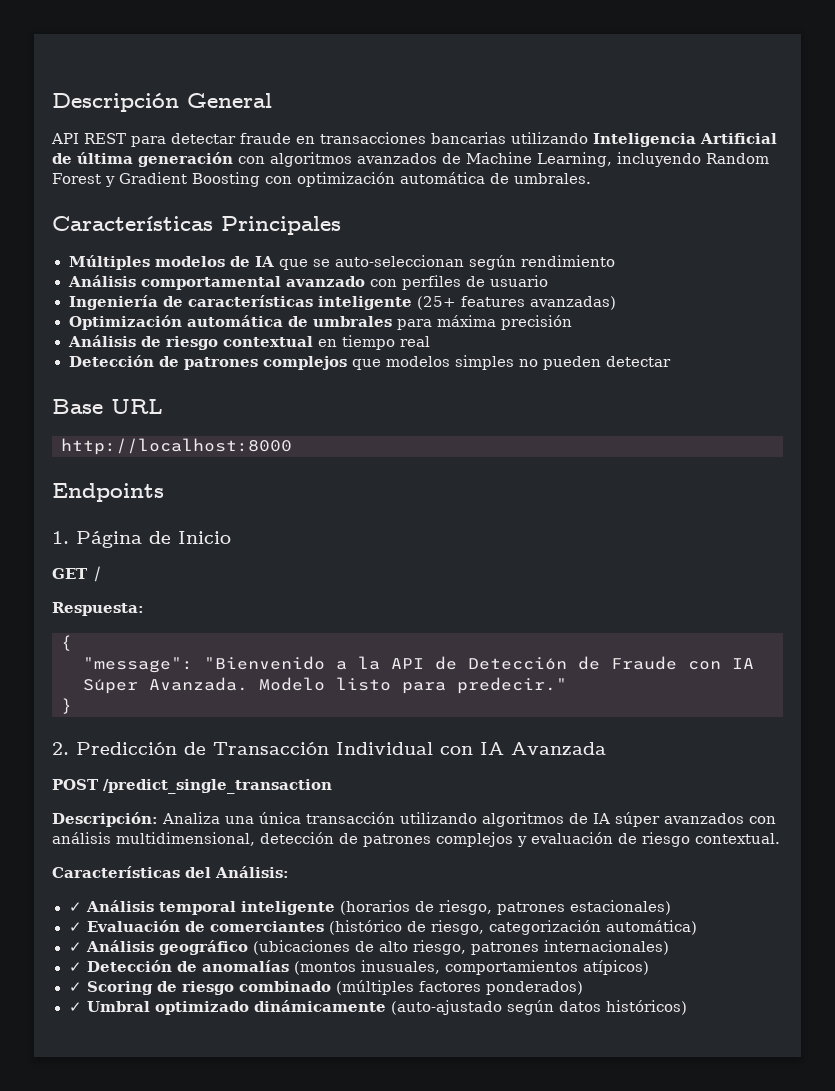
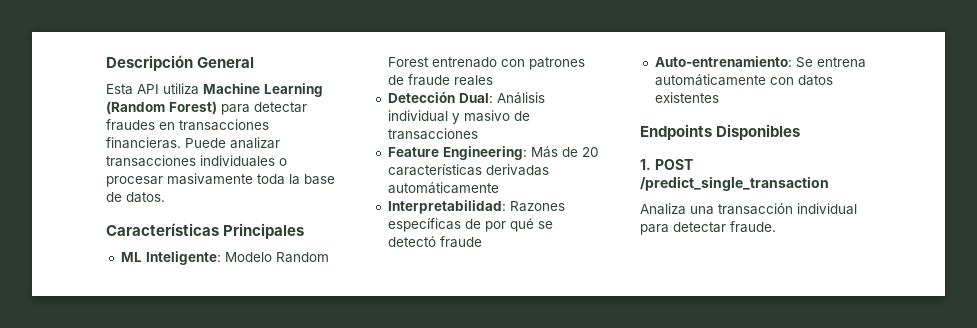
- API REST para detectar fraude en transacciones bancarias utilizando Inteligencia Artificial de última generación con algoritmos avanzados de Machine Learning, incluyendo Random Forest y Gradient Boosting con optimización automática de umbrales.
+ Esta API utiliza Machine Learning (Random Forest) para detectar fraudes en transacciones financieras. Puede analizar transacciones individuales o procesar masivamente toda la base de datos.
  Características Principales
- Múltiples modelos de IA que se auto-seleccionan según rendimiento
- Análisis comportamental avanzado con perfiles de usuario
- Ingeniería de características inteligente (25+ features avanzadas)
- Optimización automática de umbrales para máxima precisión
- Análisis de riesgo contextual en tiempo real
- Detección de patrones complejos que modelos simples no pueden detectar
- Base URL
- http://localhost:8000
+ ML Inteligente: Modelo Random Forest entrenado con patrones de fraude reales
+ Detección Dual: Análisis individual y masivo de transacciones
+ Feature Engineering: Más de 20 características derivadas automáticamente
+ Interpretabilidad: Razones específicas de por qué se detectó fraude
+ Auto-entrenamiento: Se entrena automáticamente con datos existentes
- Endpoints
+ Endpoints Disponibles
- 1. Página de Inicio
- GET /
- Respuesta:
- {
- "message": "Bienvenido a la API de Detección de Fraude con IA Súper Avanzada. Modelo listo para predecir."
- }
- 2. Predicción de Transacción Individual con IA Avanzada
- POST /predict_single_transaction
+ 1. POST /predict_single_transaction
- Descripción: Analiza una única transacción utilizando algoritmos de IA súper avanzados con análisis multidimensional, detección de patrones complejos y evaluación de riesgo contextual.
- Características del Análisis:
- ✓ Análisis temporal inteligente (horarios de riesgo, patrones estacionales)
- ✓ Evaluación de comerciantes (histórico de riesgo, categorización automática)
- ✓ Análisis geográfico (ubicaciones de alto riesgo, patrones internacionales)
- ✓ Detección de anomalías (montos inusuales, comportamientos atípicos)
- ✓ Scoring de riesgo combinado (múltiples factores ponderados)
- ✓ Umbral optimizado dinámicamente (auto-ajustado según datos históricos)
+ Analiza una transacción individual para detectar fraude.

